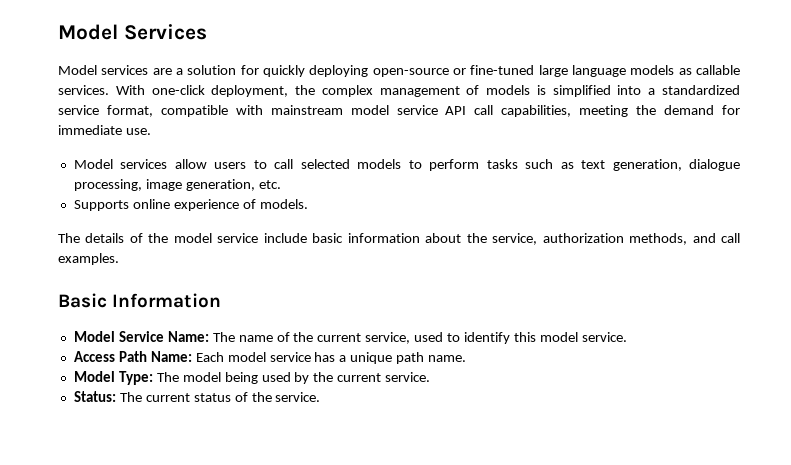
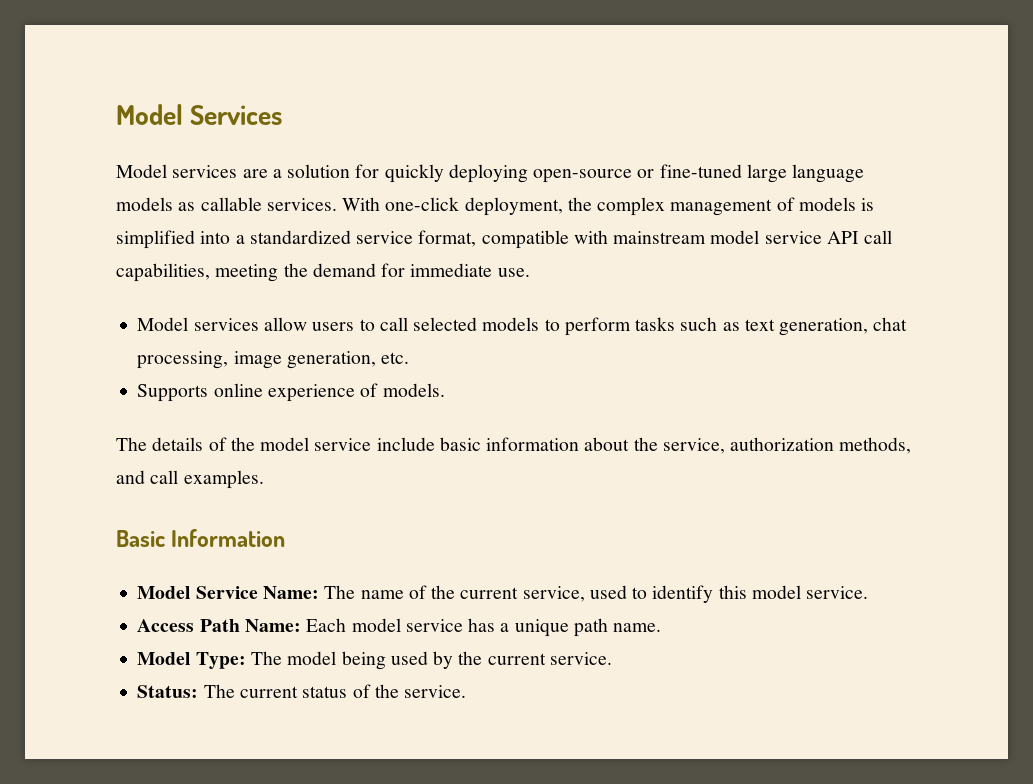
- Model services allow users to call selected models to perform tasks such as text generation, dialogue processing, image generation, etc.
+ Model services allow users to call selected models to perform tasks such as text generation, chat processing, image generation, etc.

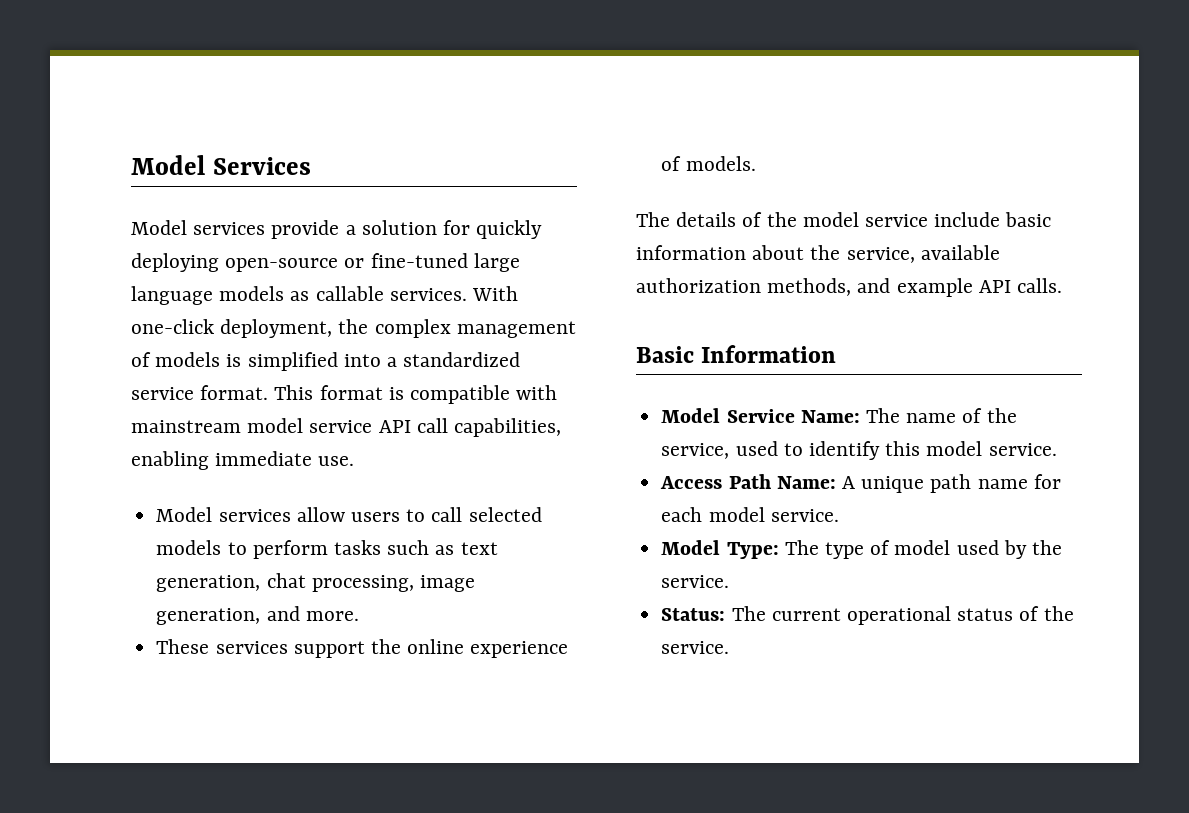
- Model services are a solution for quickly deploying open-source or fine-tuned large language models as callable services.
+ Model services provide a solution for quickly deploying open-source or fine-tuned large language models as callable services.
- With one-click deployment, the complex management of models is simplified into a standardized service format, compatible with mainstream model service API call capabilities, meeting the demand for immediate use.
+ With one-click deployment, the complex management of models is simplified into a standardized service format. This format is compatible with mainstream model service API call capabilities, enabling immediate use.
- Model services allow users to call selected models to perform tasks such as text generation, chat processing, image generation, etc.
- Supports online experience of models.
+ Model services allow users to call selected models to perform tasks such as text generation, chat processing, image generation, and more.
+ These services support the online experience of models.
- The details of the model service include basic information about the service, authorization methods, and call examples.
+ The details of the model service include basic information about the service, available authorization methods, and example API calls.
- Model Service Name: The name of the current service, used to identify this model service.
+ Model Service Name: The name of the service, used to identify this model service.
- Access Path Name: Each model service has a unique path name.
+ Access Path Name: A unique path name for each model service.
- Model Type: The model being used by the current service.
+ Model Type: The type of model used by the service.
- Status: The current status of the service.
+ Status: The current operational status of the service.

